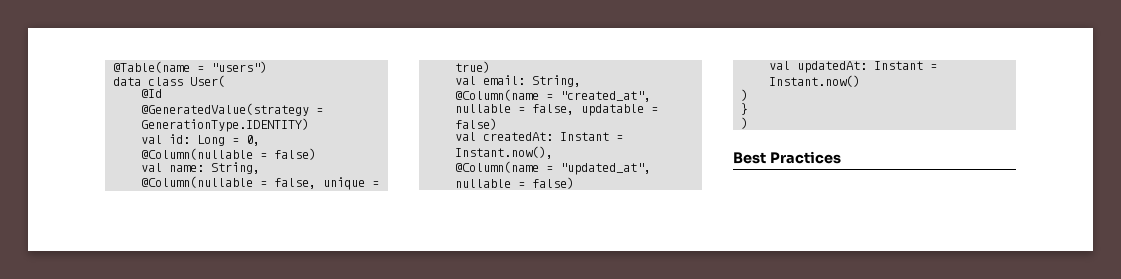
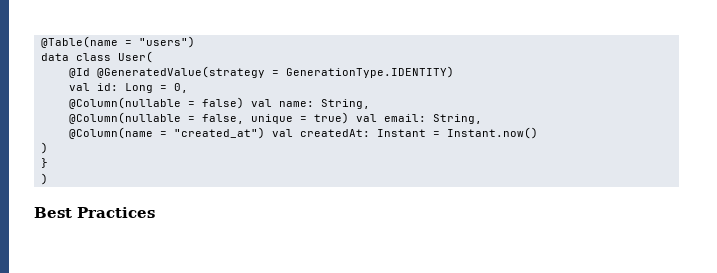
- @Id
- @GeneratedValue(strategy = GenerationType.IDENTITY)
+ @Id @GeneratedValue(strategy = GenerationType.IDENTITY)
- @Column(nullable = false)
- val name: String,
+ @Column(nullable = false) val name: String,
- @Column(nullable = false, unique = true)
- val email: String,
+ @Column(nullable = false, unique = true) val email: String,
- @Column(name = "created_at", nullable = false, updatable = false)
- val createdAt: Instant = Instant.now(),
- @Column(name = "updated_at", nullable = false)
- val updatedAt: Instant = Instant.now()
+ @Column(name = "created_at") val createdAt: Instant = Instant.now()

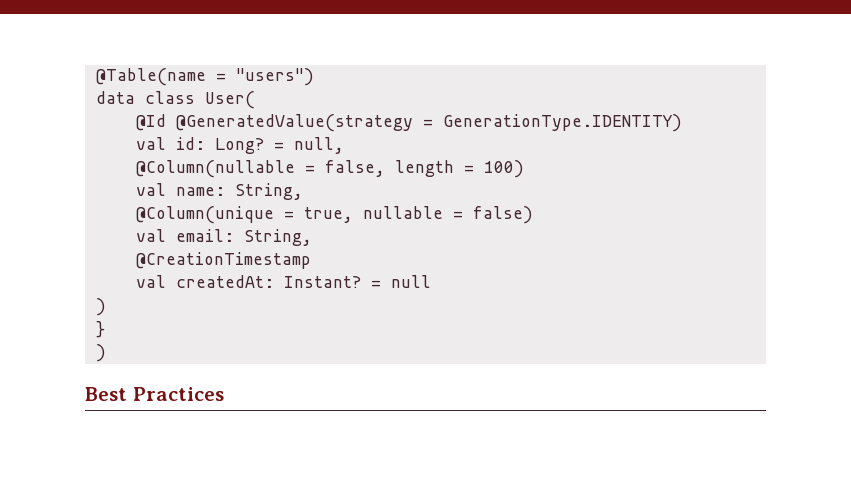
- val id: Long = 0,
- @Column(nullable = false) val name: String,
+ val id: Long? = null,
+ @Column(nullable = false, length = 100)
+ val name: String,
- @Column(nullable = false, unique = true) val email: String,
- @Column(name = "created_at") val createdAt: Instant = Instant.now()
+ @Column(unique = true, nullable = false)
+ val email: String,
+ @CreationTimestamp
+ val createdAt: Instant? = null

